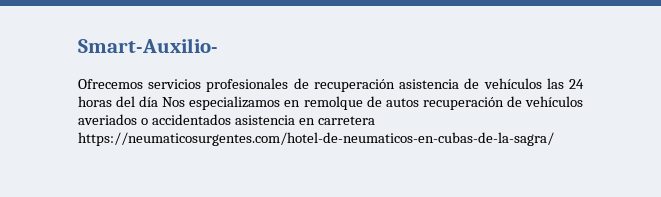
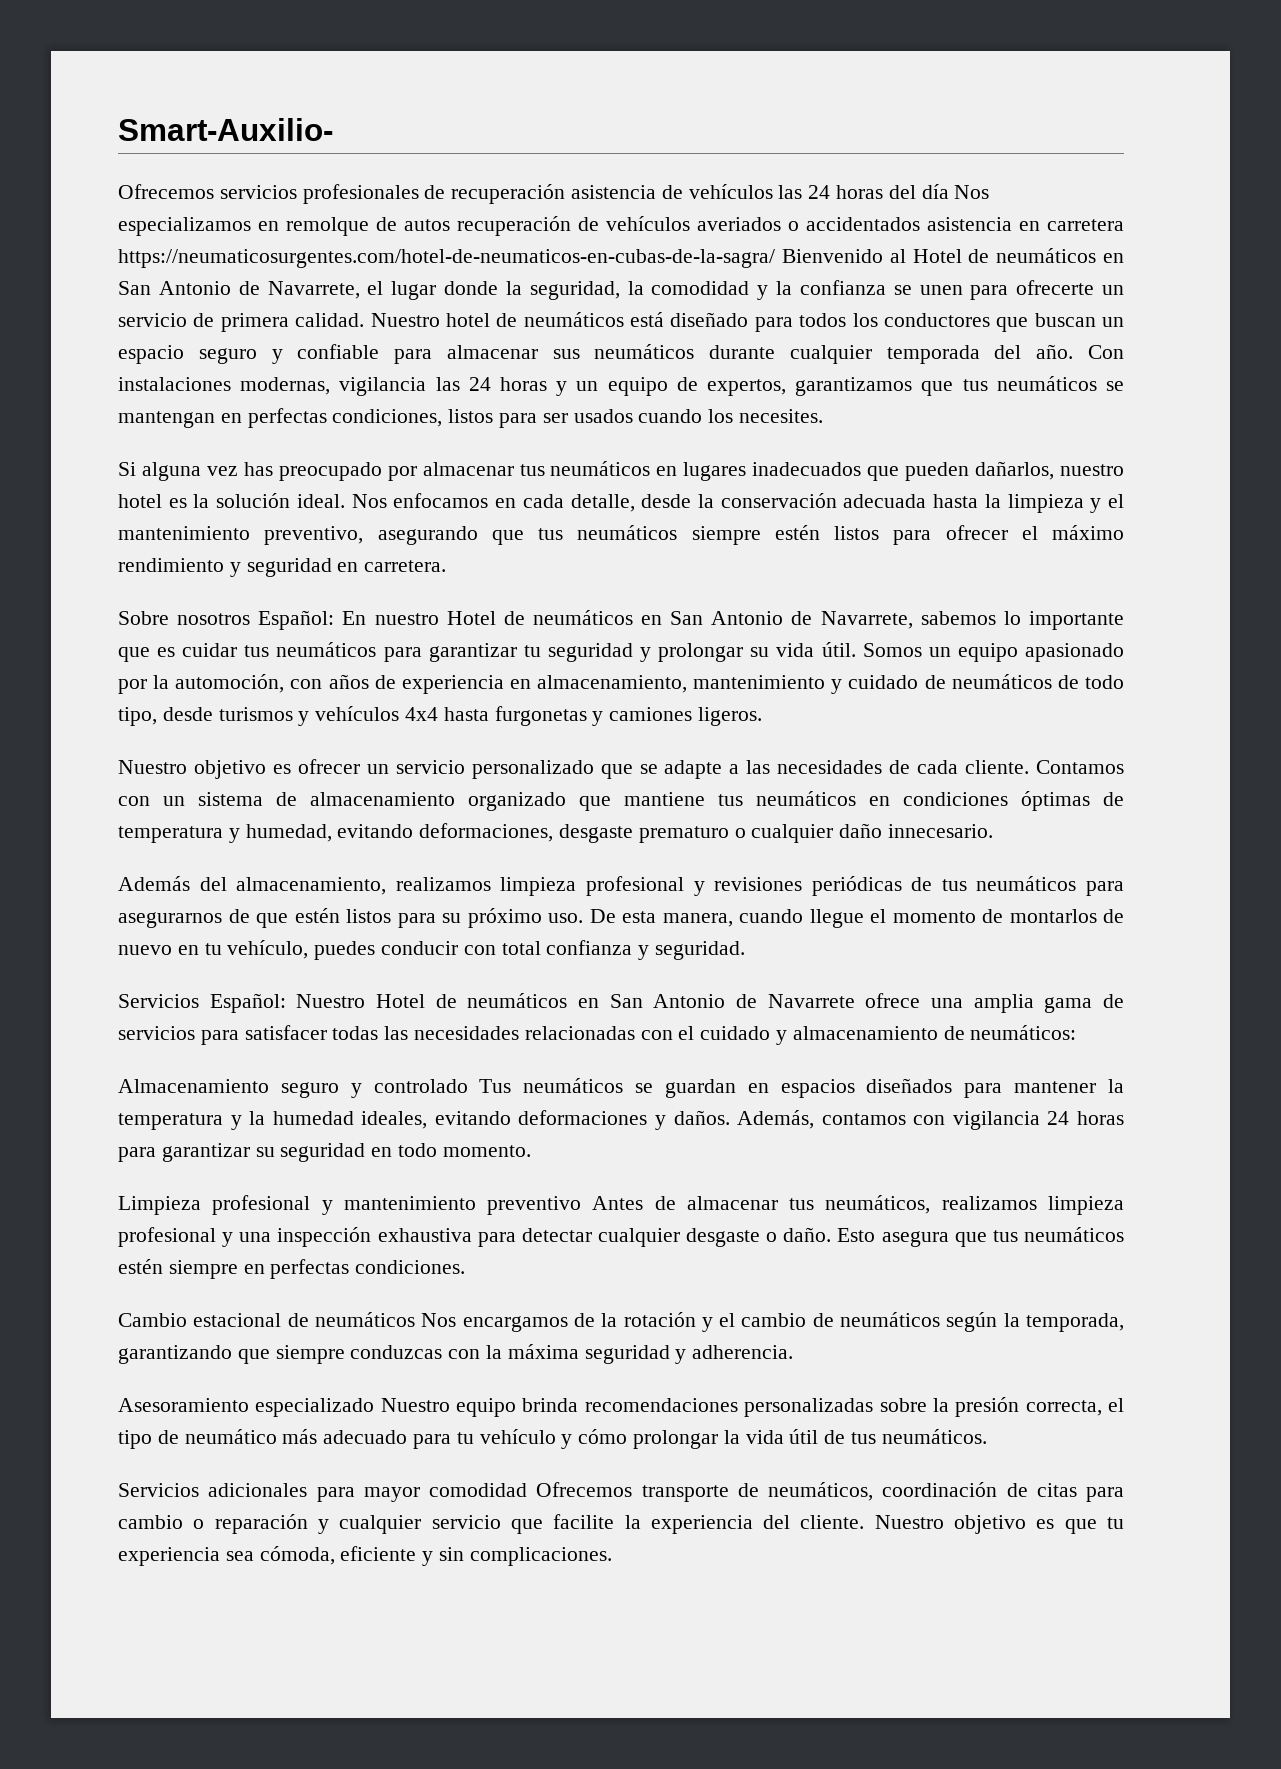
- Ofrecemos servicios profesionales de recuperación asistencia de vehículos las 24 horas del día Nos especializamos en remolque de autos recuperación de vehículos averiados o accidentados asistencia en carretera https://neumaticosurgentes.com/hotel-de-neumaticos-en-cubas-de-la-sagra/
+ Ofrecemos servicios profesionales de recuperación asistencia de vehículos las 24 horas del día Nos especializamos en remolque de autos recuperación de vehículos averiados o accidentados asistencia en carretera https://neumaticosurgentes.com/hotel-de-neumaticos-en-cubas-de-la-sagra/ Bienvenido al Hotel de neumáticos en San Antonio de Navarrete, el lugar donde la seguridad, la comodidad y la confianza se unen para ofrecerte un servicio de primera calidad. Nuestro hotel de neumáticos está diseñado para todos los conductores que buscan un espacio seguro y confiable para almacenar sus neumáticos durante cualquier temporada del año. Con instalaciones modernas, vigilancia las 24 horas y un equipo de expertos, garantizamos que tus neumáticos se mantengan en perfectas condiciones, listos para ser usados cuando los necesites.
+ Si alguna vez has preocupado por almacenar tus neumáticos en lugares inadecuados que pueden dañarlos, nuestro hotel es la solución ideal. Nos enfocamos en cada detalle, desde la conservación adecuada hasta la limpieza y el mantenimiento preventivo, asegurando que tus neumáticos siempre estén listos para ofrecer el máximo rendimiento y seguridad en carretera.
+ Sobre nosotros Español: En nuestro Hotel de neumáticos en San Antonio de Navarrete, sabemos lo importante que es cuidar tus neumáticos para garantizar tu seguridad y prolongar su vida útil. Somos un equipo apasionado por la automoción, con años de experiencia en almacenamiento, mantenimiento y cuidado de neumáticos de todo tipo, desde turismos y vehículos 4x4 hasta furgonetas y camiones ligeros.
+ Nuestro objetivo es ofrecer un servicio personalizado que se adapte a las necesidades de cada cliente. Contamos con un sistema de almacenamiento organizado que mantiene tus neumáticos en condiciones óptimas de temperatura y humedad, evitando deformaciones, desgaste prematuro o cualquier daño innecesario.
+ Además del almacenamiento, realizamos limpieza profesional y revisiones periódicas de tus neumáticos para asegurarnos de que estén listos para su próximo uso. De esta manera, cuando llegue el momento de montarlos de nuevo en tu vehículo, puedes conducir con total confianza y seguridad.
+ Servicios Español: Nuestro Hotel de neumáticos en San Antonio de Navarrete ofrece una amplia gama de servicios para satisfacer todas las necesidades relacionadas con el cuidado y almacenamiento de neumáticos:
+ Almacenamiento seguro y controlado Tus neumáticos se guardan en espacios diseñados para mantener la temperatura y la humedad ideales, evitando deformaciones y daños. Además, contamos con vigilancia 24 horas para garantizar su seguridad en todo momento.
+ Limpieza profesional y mantenimiento preventivo Antes de almacenar tus neumáticos, realizamos limpieza profesional y una inspección exhaustiva para detectar cualquier desgaste o daño. Esto asegura que tus neumáticos estén siempre en perfectas condiciones.
+ Cambio estacional de neumáticos Nos encargamos de la rotación y el cambio de neumáticos según la temporada, garantizando que siempre conduzcas con la máxima seguridad y adherencia.
+ Asesoramiento especializado Nuestro equipo brinda recomendaciones personalizadas sobre la presión correcta, el tipo de neumático más adecuado para tu vehículo y cómo prolongar la vida útil de tus neumáticos.
+ Servicios adicionales para mayor comodidad Ofrecemos transporte de neumáticos, coordinación de citas para cambio o reparación y cualquier servicio que facilite la experiencia del cliente. Nuestro objetivo es que tu experiencia sea cómoda, eficiente y sin complicaciones.

